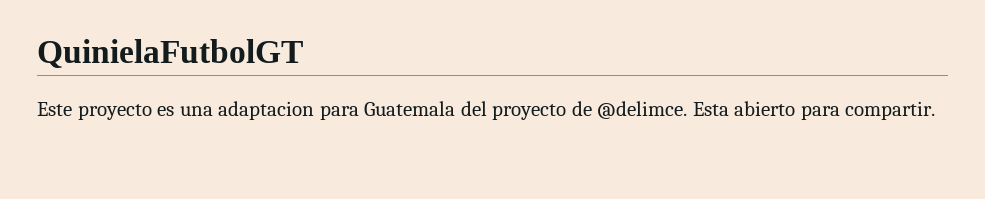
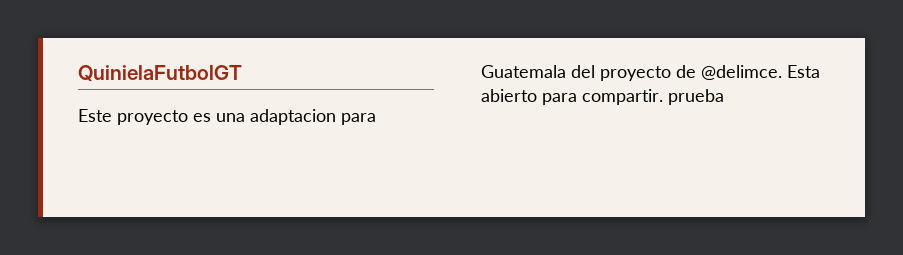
- Esta abierto para compartir.
+ Esta abierto para compartir. prueba

